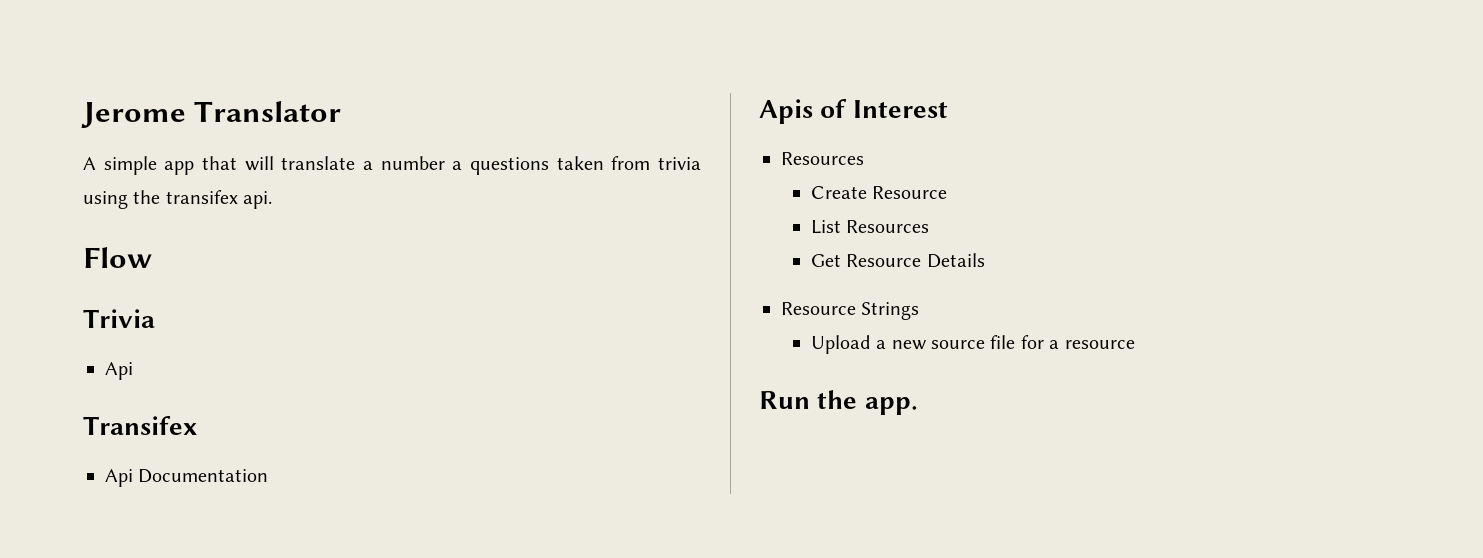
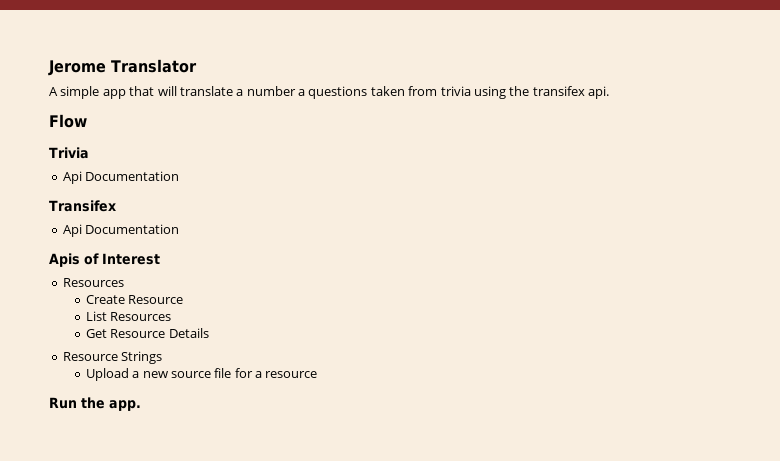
  Trivia
- Api
+ Api Documentation

